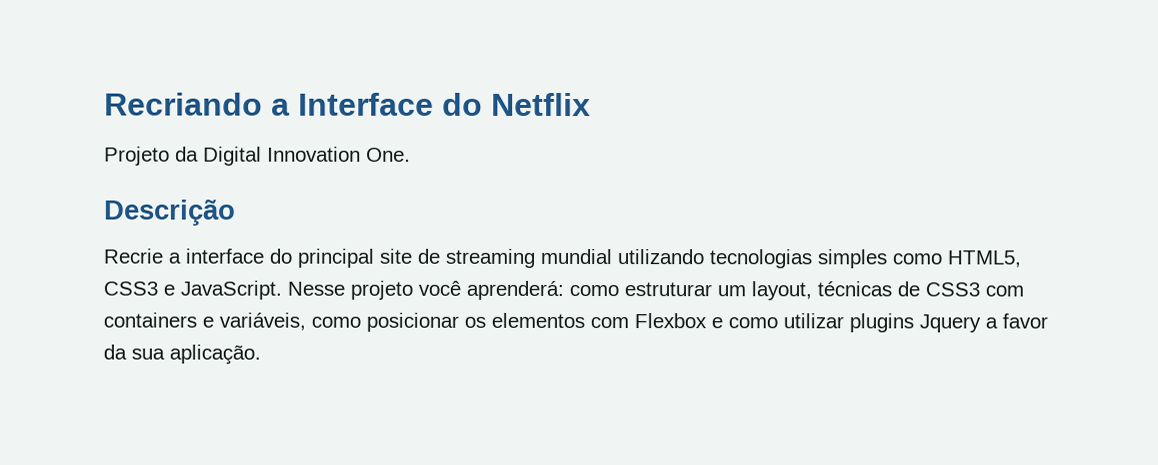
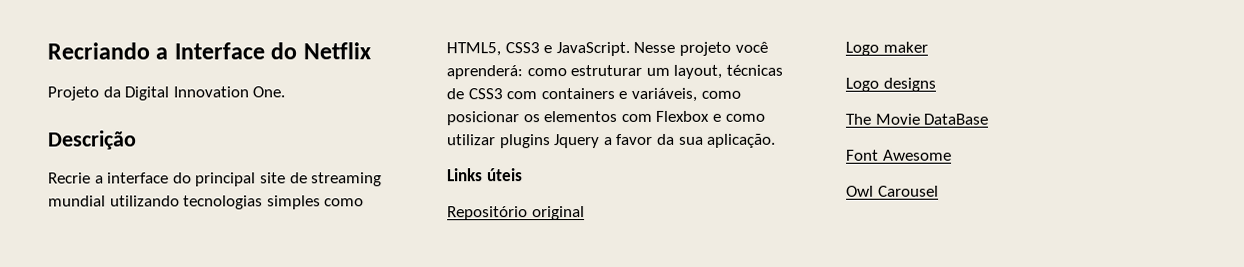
+ Links úteis
+ Repositório original
+ Logo maker
+ Logo designs
+ The Movie DataBase
+ Font Awesome
+ Owl Carousel

